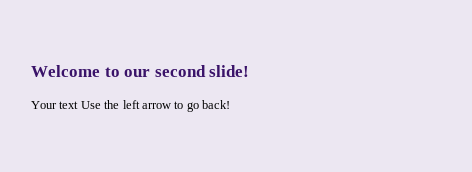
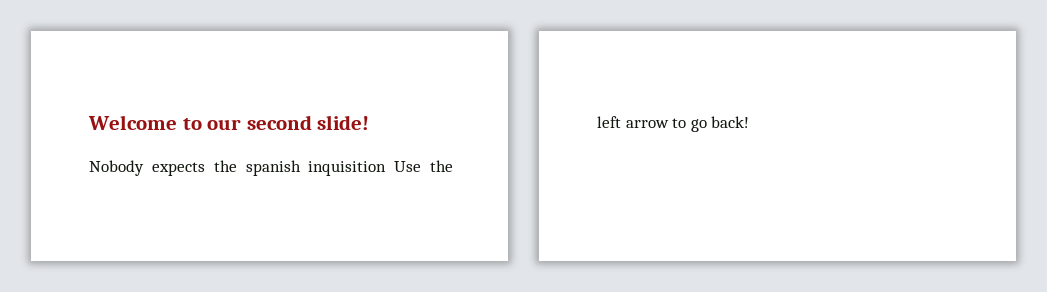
- Your text Use the left arrow to go back!
+ Nobody expects the spanish inquisition Use the left arrow to go back!

